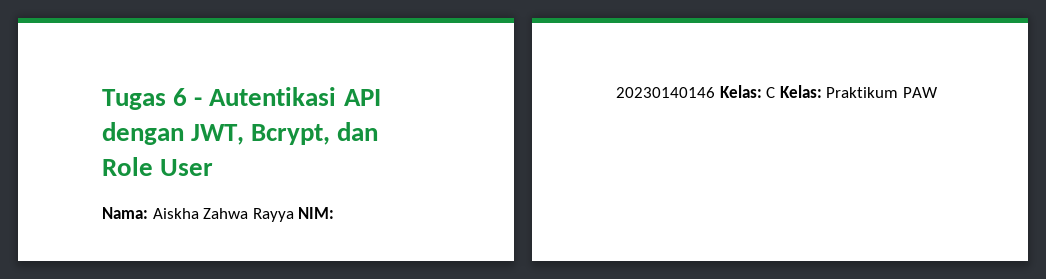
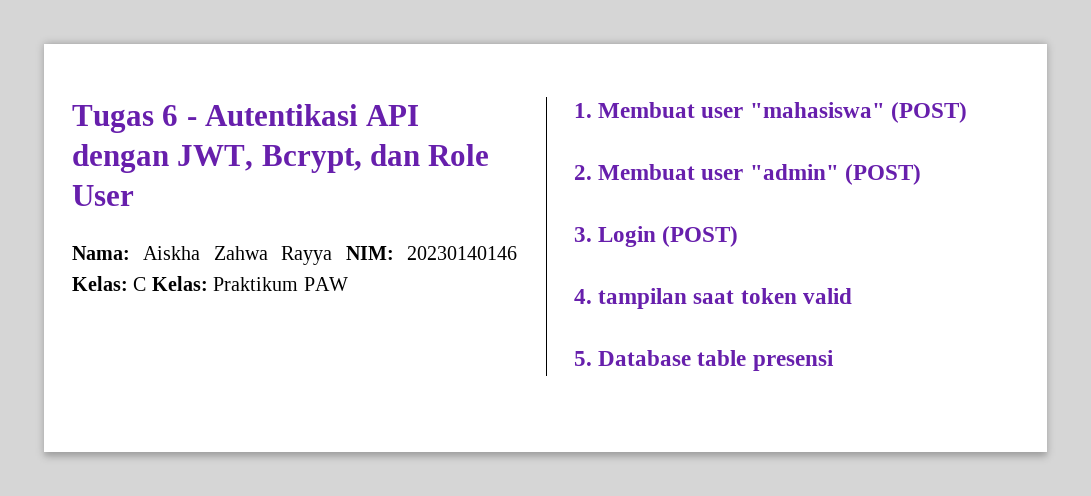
+ 1. Membuat user "mahasiswa" (POST)
+ 2. Membuat user "admin" (POST)
+ 3. Login (POST)
+ 4. tampilan saat token valid
+ 5. Database table presensi

